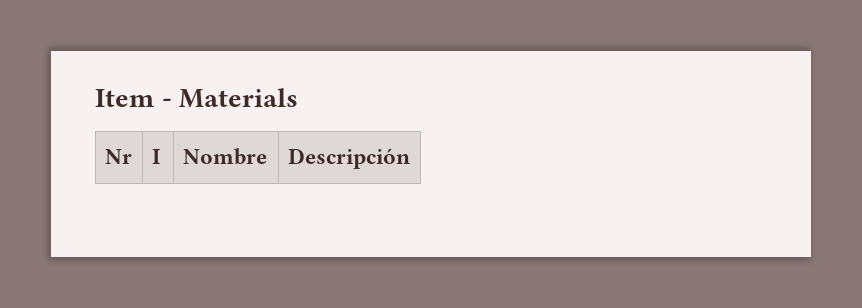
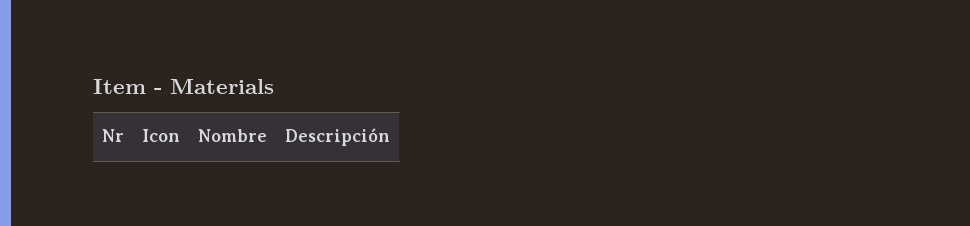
- Nr | I | Nombre | Descripción
+ Nr | Icon | Nombre | Descripción

